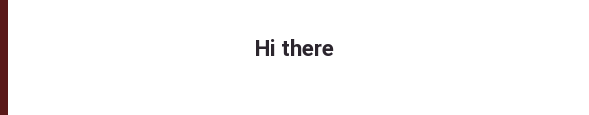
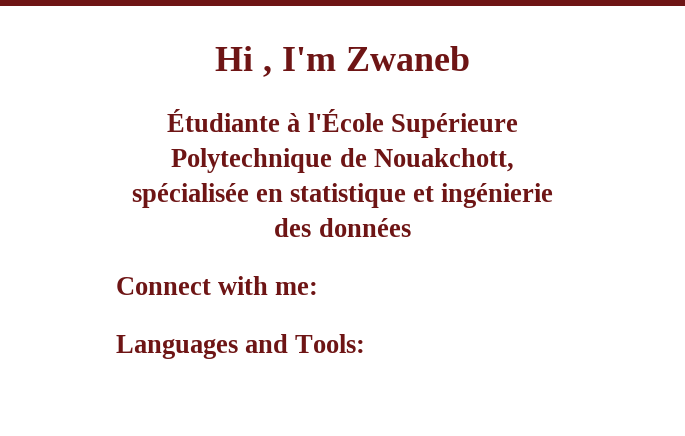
- Hi there
+ Hi , I'm Zwaneb
+ Étudiante à l'École Supérieure Polytechnique de Nouakchott, spécialisée en statistique et ingénierie des données
+ Connect with me:
+ Languages and Tools:

